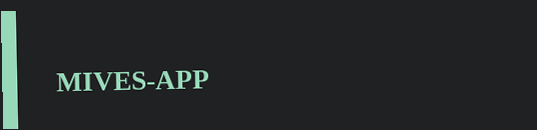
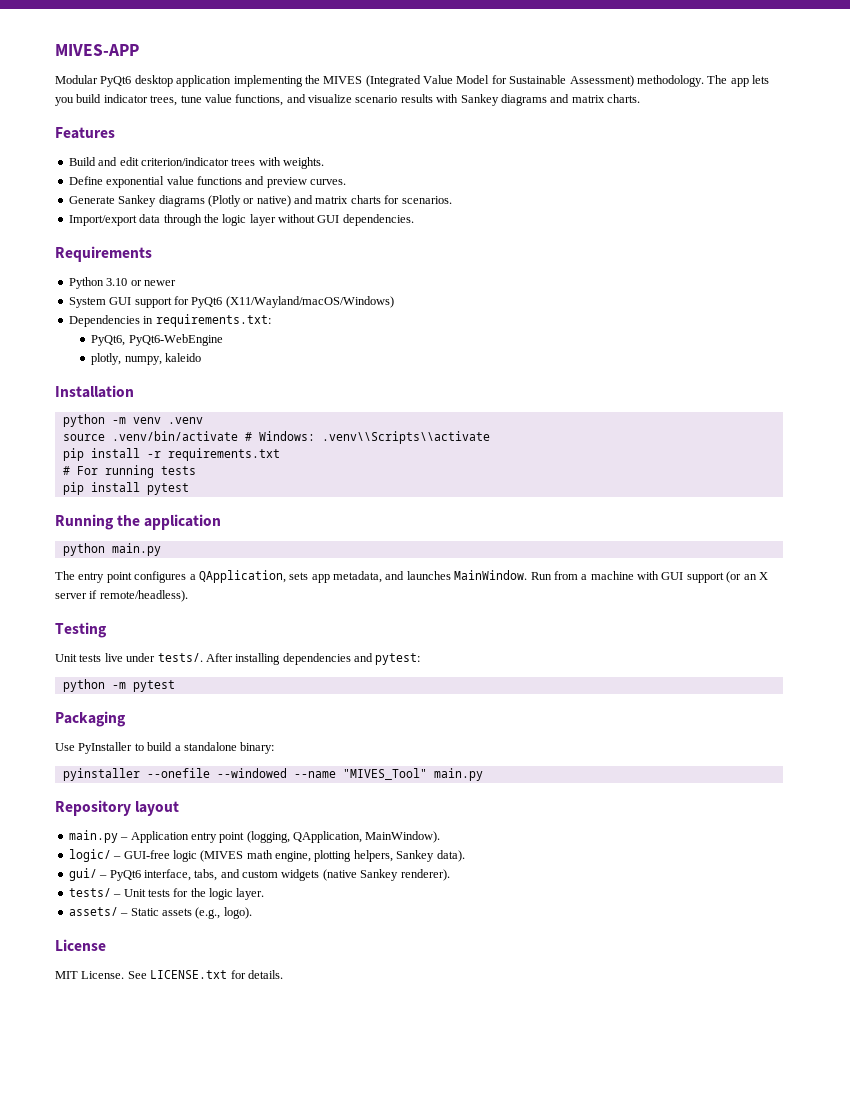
+ Modular PyQt6 desktop application implementing the MIVES (Integrated Value Model for Sustainable Assessment) methodology. The app lets you build indicator trees, tune value functions, and visualize scenario results with Sankey diagrams and matrix charts.
+ Features
+ Build and edit criterion/indicator trees with weights.
+ Define exponential value functions and preview curves.
+ Generate Sankey diagrams (Plotly or native) and matrix charts for scenarios.
+ Import/export data through the logic layer without GUI dependencies.
+ Requirements
+ Python 3.10 or newer
+ System GUI support for PyQt6 (X11/Wayland/macOS/Windows)
+ Dependencies in requirements.txt:
+ PyQt6, PyQt6-WebEngine
+ plotly, numpy, kaleido
+ Installation
+ python -m venv .venv
+ source .venv/bin/activate # Windows: .venv\\Scripts\\activate
+ pip install -r requirements.txt
+ # For running tests
+ pip install pytest
+ Running the application
+ python main.py
+ The entry point configures a QApplication, sets app metadata, and launches MainWindow. Run from a machine with GUI support (or an X server if remote/headless).
+ Testing
+ Unit tests live under tests/. After installing dependencies and pytest:
+ python -m pytest
+ Packaging
+ Use PyInstaller to build a standalone binary:
+ pyinstaller --onefile --windowed --name "MIVES_Tool" main.py
+ Repository layout
+ main.py – Application entry point (logging, QApplication, MainWindow).
+ logic/ – GUI-free logic (MIVES math engine, plotting helpers, Sankey data).
+ gui/ – PyQt6 interface, tabs, and custom widgets (native Sankey renderer).
+ tests/ – Unit tests for the logic layer.
+ assets/ – Static assets (e.g., logo).
+ License
+ MIT License. See LICENSE.txt for details.

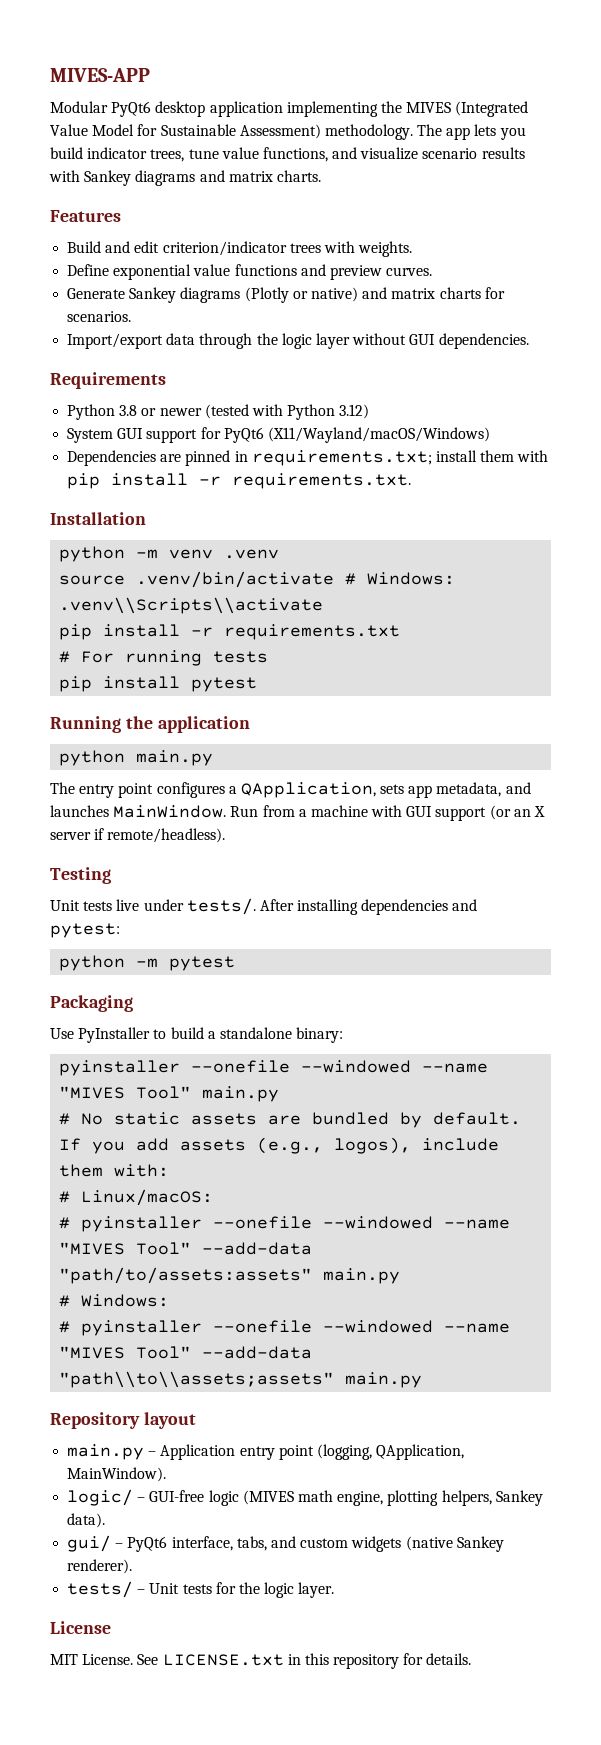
- Python 3.10 or newer
+ Python 3.8 or newer (tested with Python 3.12)
- Dependencies in requirements.txt:
- PyQt6, PyQt6-WebEngine
- plotly, numpy, kaleido
+ Dependencies are pinned in requirements.txt; install them with pip install -r requirements.txt.
- pyinstaller --onefile --windowed --name "MIVES_Tool" main.py
+ pyinstaller --onefile --windowed --name "MIVES Tool" main.py
+ # No static assets are bundled by default. If you add assets (e.g., logos), include them with:
+ # Linux/macOS:
+ # pyinstaller --onefile --windowed --name "MIVES Tool" --add-data "path/to/assets:assets" main.py
+ # Windows:
+ # pyinstaller --onefile --windowed --name "MIVES Tool" --add-data "path\\to\\assets;assets" main.py
- assets/ – Static assets (e.g., logo).
- See LICENSE.txt for details.
+ See LICENSE.txt in this repository for details.

